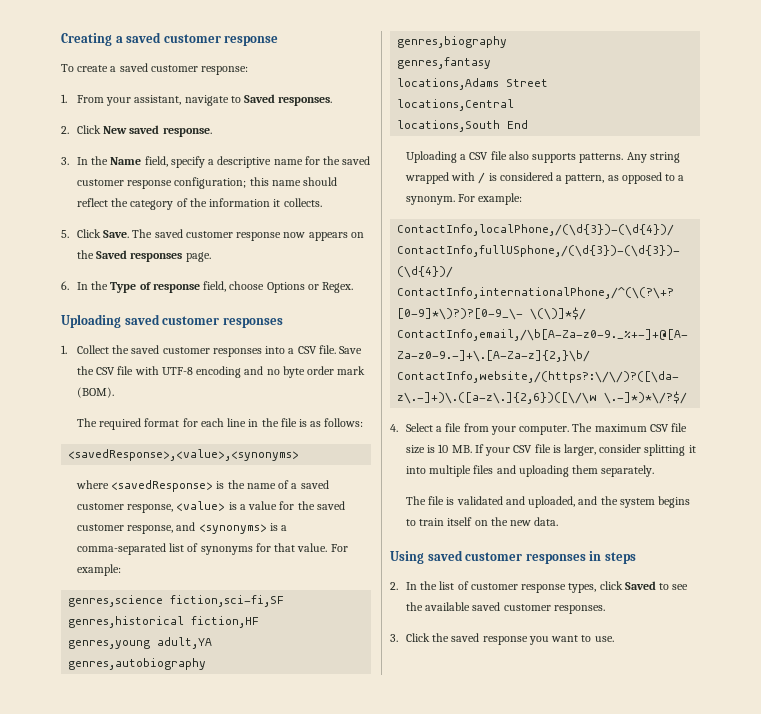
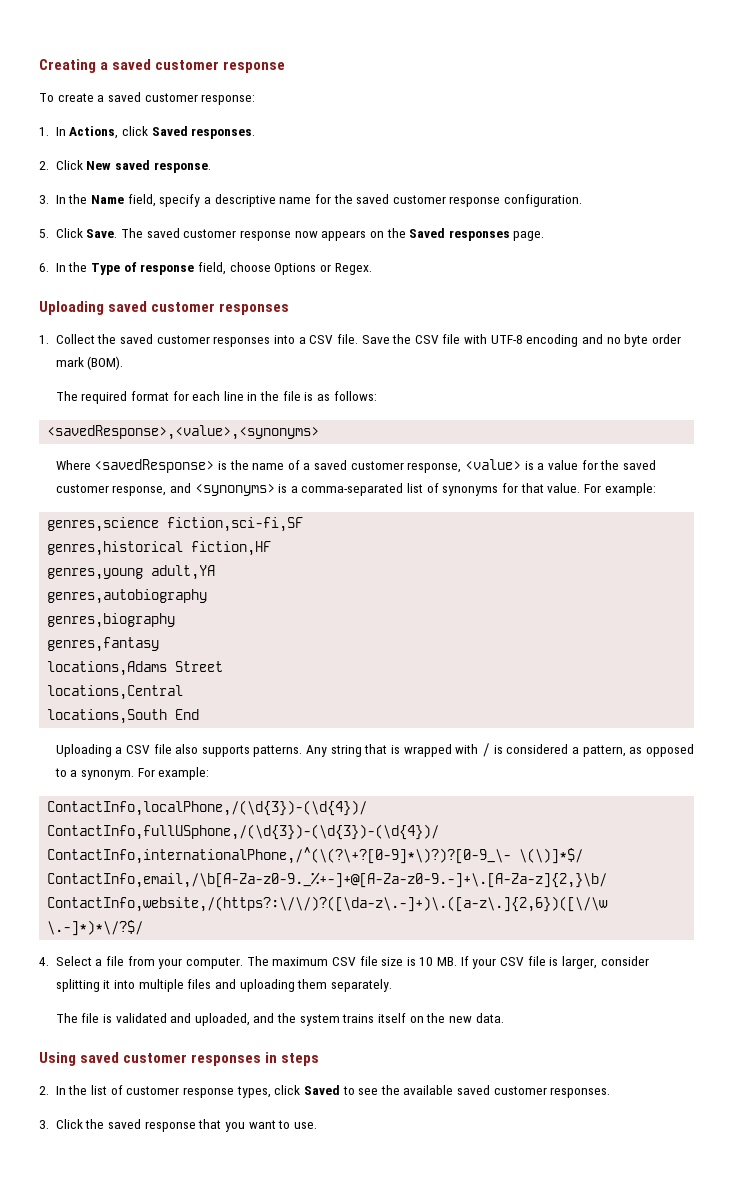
- 1. From your assistant, navigate to Saved responses.
+ 1. In Actions, click Saved responses.
- 3. In the Name field, specify a descriptive name for the saved customer response configuration; this name should reflect the category of the information it collects.
+ 3. In the Name field, specify a descriptive name for the saved customer response configuration.
- where <savedResponse> is the name of a saved customer response, <value> is a value for the saved customer response, and <synonyms> is a comma-separated list of synonyms for that value.
+ Where <savedResponse> is the name of a saved customer response, <value> is a value for the saved customer response, and <synonyms> is a comma-separated list of synonyms for that value.
- Any string wrapped with / is considered a pattern, as opposed to a synonym.
+ Any string that is wrapped with / is considered a pattern, as opposed to a synonym.
- The file is validated and uploaded, and the system begins to train itself on the new data.
+ The file is validated and uploaded, and the system trains itself on the new data.
- 3. Click the saved response you want to use.
+ 3. Click the saved response that you want to use.

